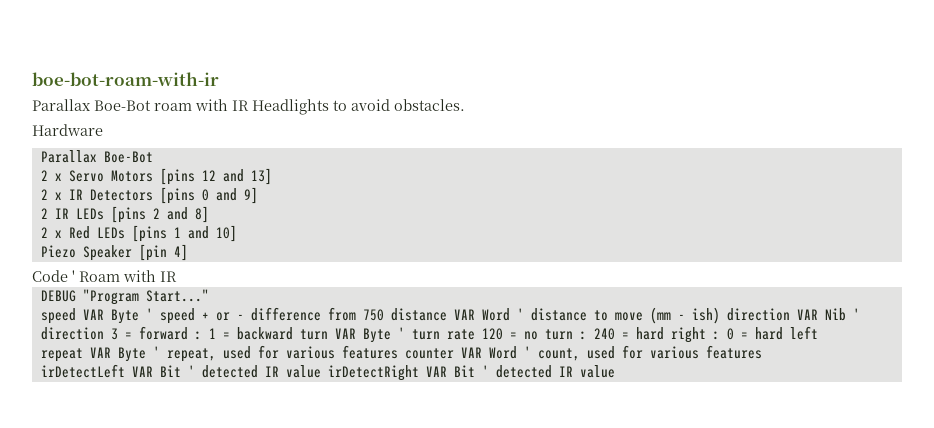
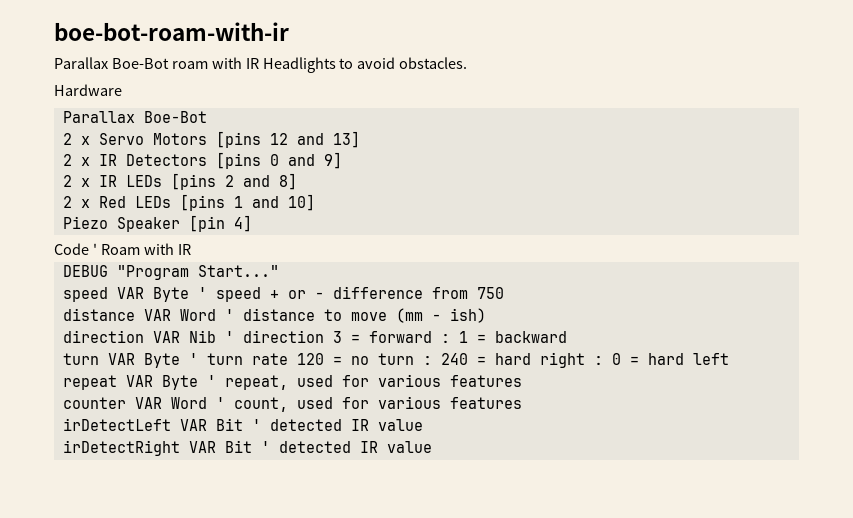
- 2 IR LEDs [pins 2 and 8]
+ 2 x IR LEDs [pins 2 and 8]
- speed VAR Byte ' speed + or - difference from 750 distance VAR Word ' distance to move (mm - ish) direction VAR Nib ' direction 3 = forward : 1 = backward turn VAR Byte ' turn rate 120 = no turn : 240 = hard right : 0 = hard left
+ speed VAR Byte ' speed + or - difference from 750
+ distance VAR Word ' distance to move (mm - ish)
+ direction VAR Nib ' direction 3 = forward : 1 = backward
+ turn VAR Byte ' turn rate 120 = no turn : 240 = hard right : 0 = hard left
- repeat VAR Byte ' repeat, used for various features counter VAR Word ' count, used for various features
+ repeat VAR Byte ' repeat, used for various features
+ counter VAR Word ' count, used for various features
- irDetectLeft VAR Bit ' detected IR value irDetectRight VAR Bit ' detected IR value
+ irDetectLeft VAR Bit ' detected IR value
+ irDetectRight VAR Bit ' detected IR value

